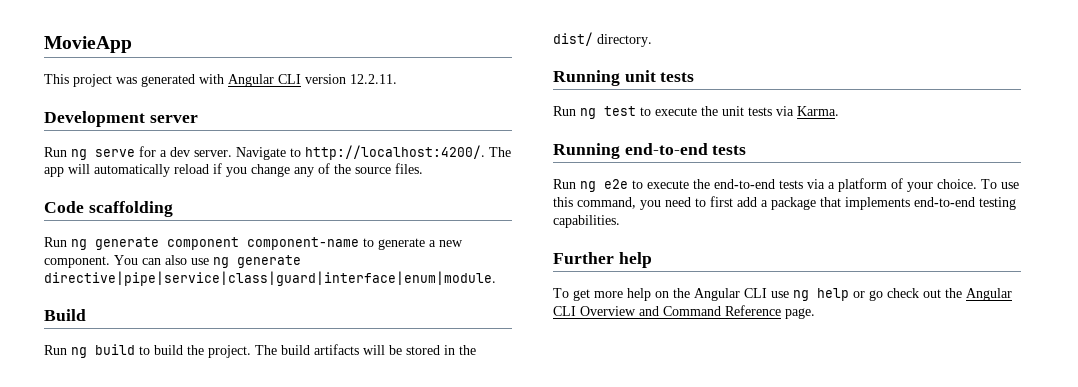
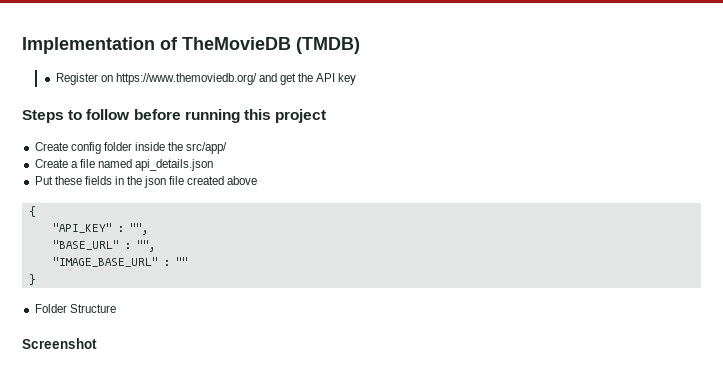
- MovieApp
- This project was generated with Angular CLI version 12.2.11.
- Development server
- Run ng serve for a dev server. Navigate to http://localhost:4200/. The app will automatically reload if you change any of the source files.
- Code scaffolding
- Run ng generate component component-name to generate a new component. You can also use ng generate directive|pipe|service|class|guard|interface|enum|module.
- Build
- Run ng build to build the project. The build artifacts will be stored in the dist/ directory.
- Running unit tests
- Run ng test to execute the unit tests via Karma.
- Running end-to-end tests
- Run ng e2e to execute the end-to-end tests via a platform of your choice. To use this command, you need to first add a package that implements end-to-end testing capabilities.
- Further help
- To get more help on the Angular CLI use ng help or go check out the Angular CLI Overview and Command Reference page.
+ Implementation of TheMovieDB (TMDB)
+ Register on https://www.themoviedb.org/ and get the API key
+ Steps to follow before running this project
+ Create config folder inside the src/app/
+ Create a file named api_details.json
+ Put these fields in the json file created above
+ {
+ "API_KEY" : "",
+ "BASE_URL" : "",
+ "IMAGE_BASE_URL" : ""
+ }
+ Folder Structure
+ Screenshot

